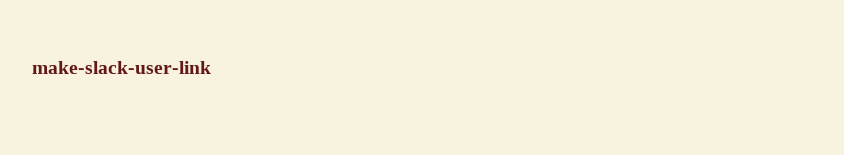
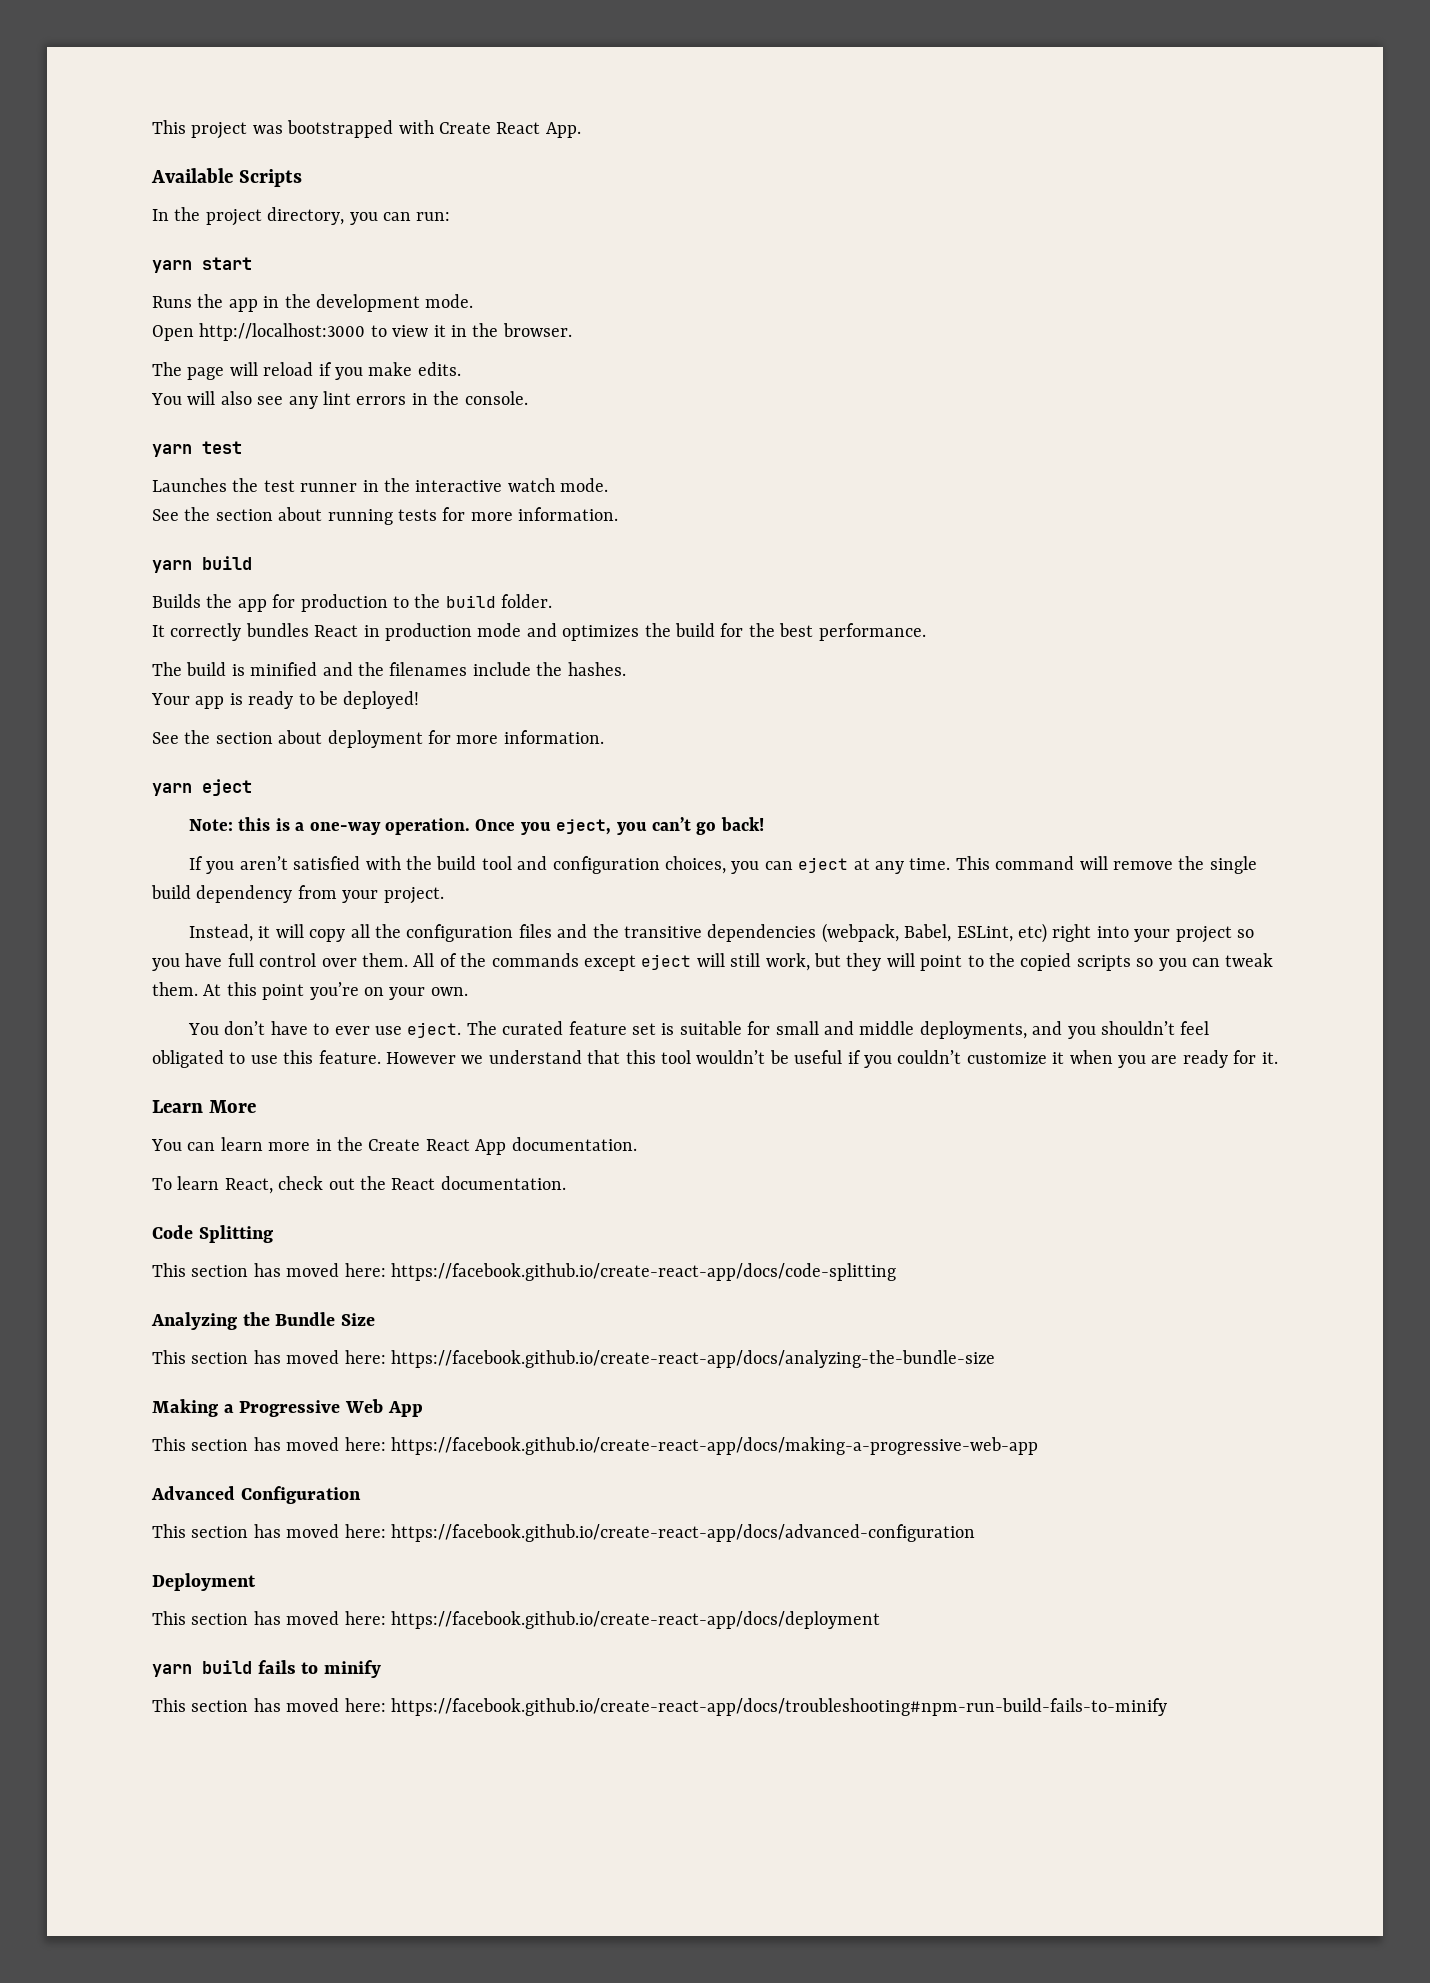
- make-slack-user-link
+ This project was bootstrapped with Create React App.
+ Available Scripts
+ In the project directory, you can run:
+ yarn start
+ Runs the app in the development mode.
+ Open http://localhost:3000 to view it in the browser.
+ The page will reload if you make edits.
+ You will also see any lint errors in the console.
+ yarn test
+ Launches the test runner in the interactive watch mode.
+ See the section about running tests for more information.
+ yarn build
+ Builds the app for production to the build folder.
+ It correctly bundles React in production mode and optimizes the build for the best performance.
+ The build is minified and the filenames include the hashes.
+ Your app is ready to be deployed!
+ See the section about deployment for more information.
+ yarn eject
+ Note: this is a one-way operation. Once you eject, you can’t go back!
+ If you aren’t satisfied with the build tool and configuration choices, you can eject at any time. This command will remove the single build dependency from your project.
+ Instead, it will copy all the configuration files and the transitive dependencies (webpack, Babel, ESLint, etc) right into your project so you have full control over them. All of the commands except eject will still work, but they will point to the copied scripts so you can tweak them. At this point you’re on your own.
+ You don’t have to ever use eject. The curated feature set is suitable for small and middle deployments, and you shouldn’t feel obligated to use this feature. However we understand that this tool wouldn’t be useful if you couldn’t customize it when you are ready for it.
+ Learn More
+ You can learn more in the Create React App documentation.
+ To learn React, check out the React documentation.
+ Code Splitting
+ This section has moved here: https://facebook.github.io/create-react-app/docs/code-splitting
+ Analyzing the Bundle Size
+ This section has moved here: https://facebook.github.io/create-react-app/docs/analyzing-the-bundle-size
+ Making a Progressive Web App
+ This section has moved here: https://facebook.github.io/create-react-app/docs/making-a-progressive-web-app
+ Advanced Configuration
+ This section has moved here: https://facebook.github.io/create-react-app/docs/advanced-configuration
+ Deployment
+ This section has moved here: https://facebook.github.io/create-react-app/docs/deployment
+ yarn build fails to minify
+ This section has moved here: https://facebook.github.io/create-react-app/docs/troubleshooting#npm-run-build-fails-to-minify

